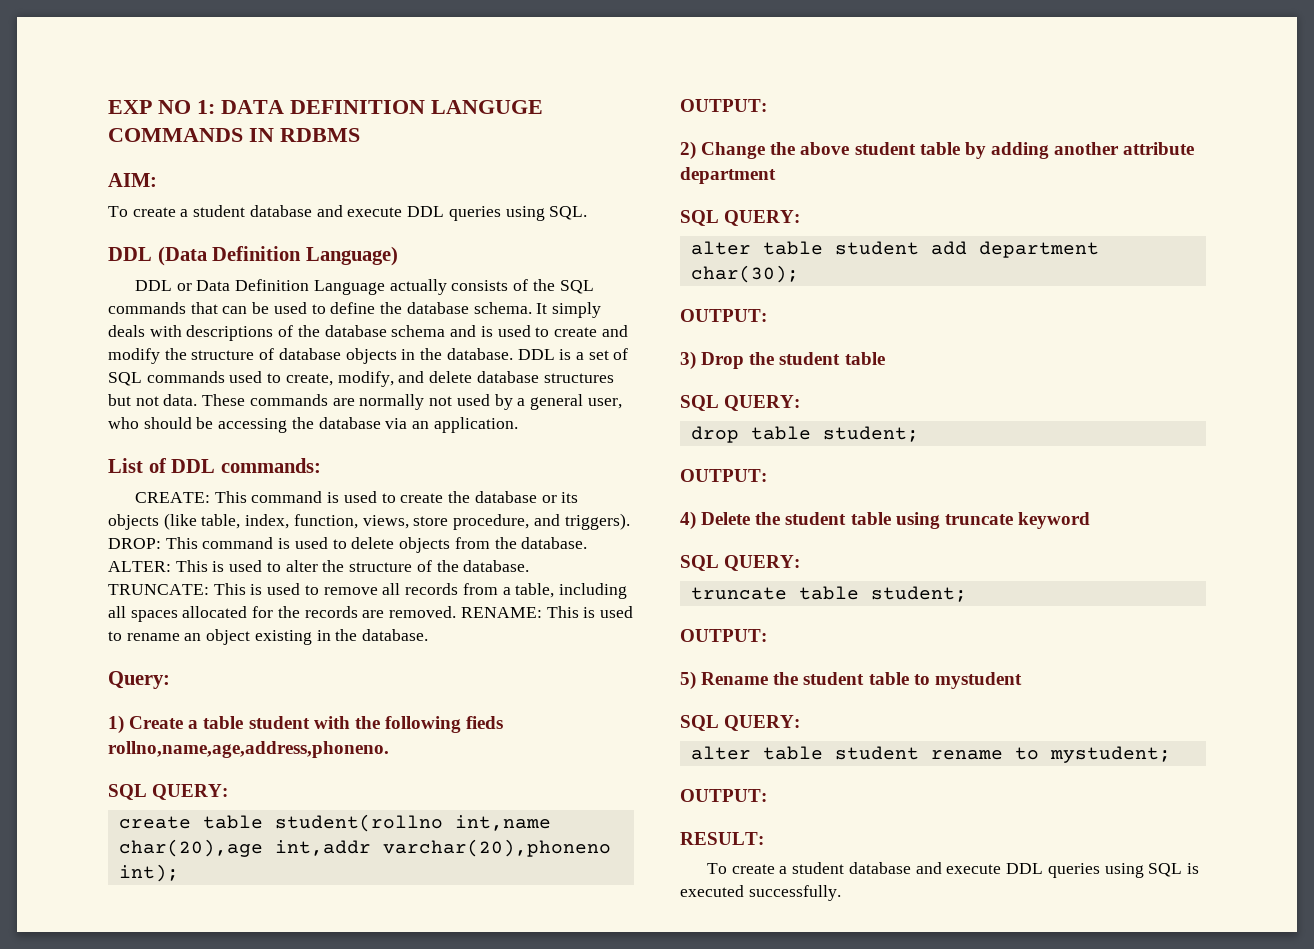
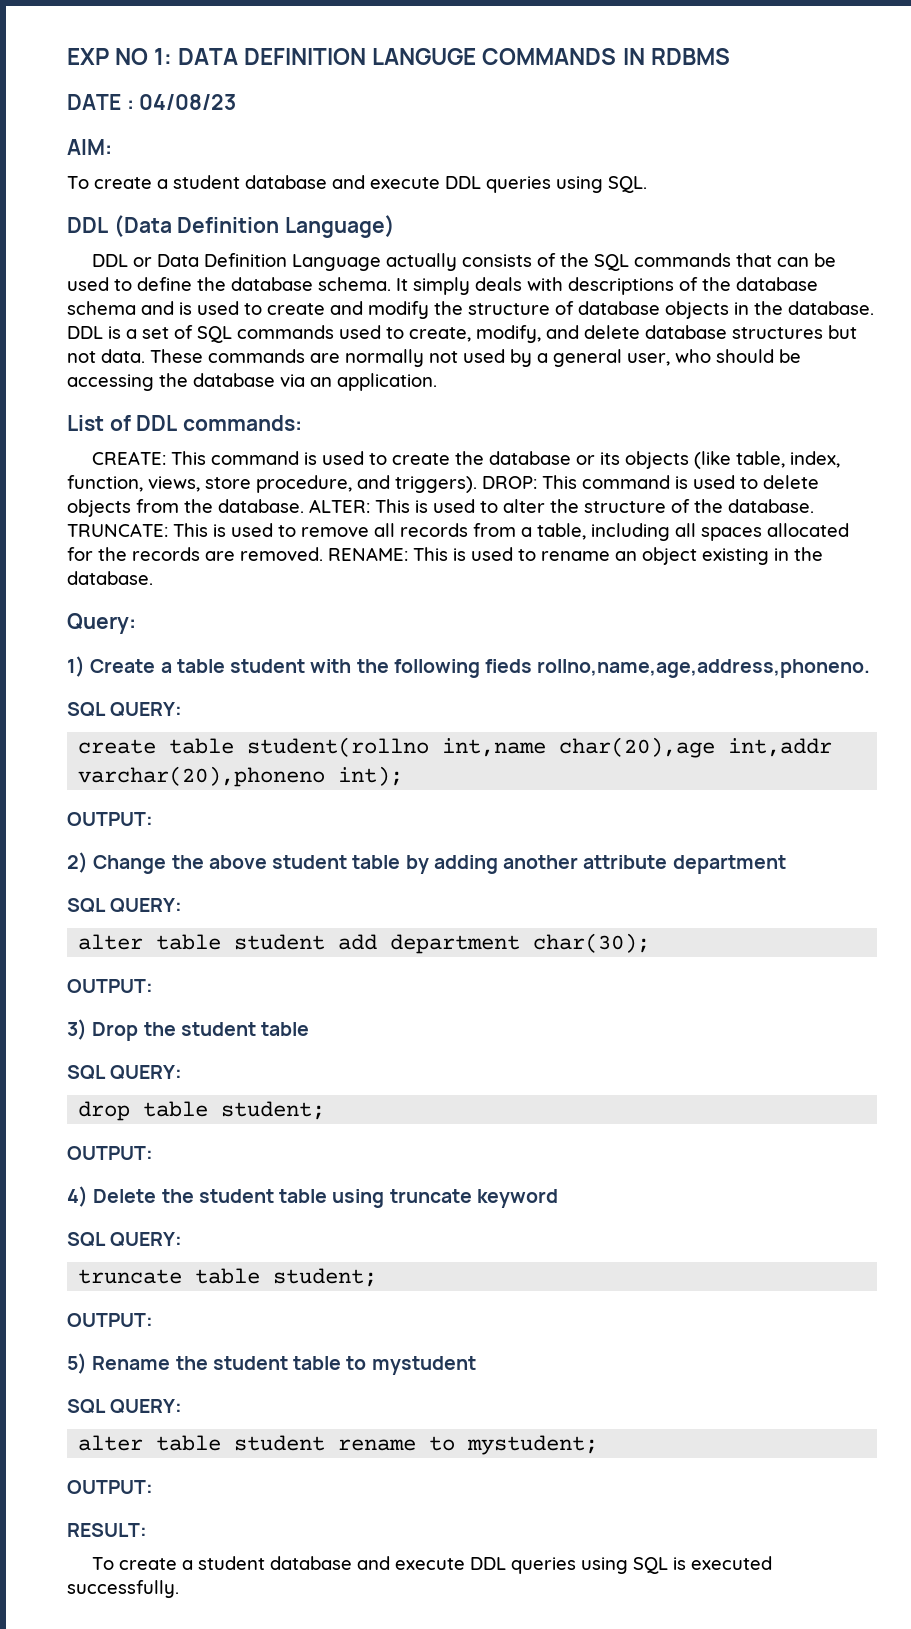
+ DATE : 04/08/23

